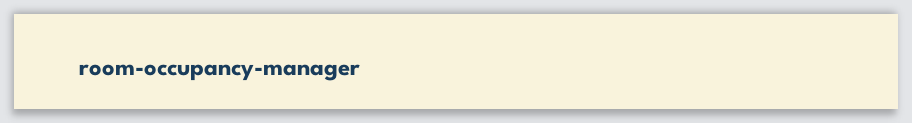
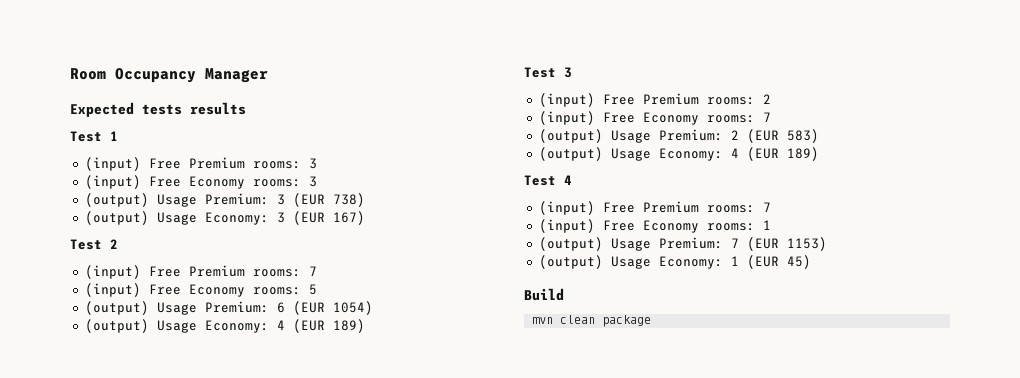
- room-occupancy-manager
+ Room Occupancy Manager
+ Expected tests results
+ Test 1
+ (input) Free Premium rooms: 3
+ (input) Free Economy rooms: 3
+ (output) Usage Premium: 3 (EUR 738)
+ (output) Usage Economy: 3 (EUR 167)
+ Test 2
+ (input) Free Premium rooms: 7
+ (input) Free Economy rooms: 5
+ (output) Usage Premium: 6 (EUR 1054)
+ (output) Usage Economy: 4 (EUR 189)
+ Test 3
+ (input) Free Premium rooms: 2
+ (input) Free Economy rooms: 7
+ (output) Usage Premium: 2 (EUR 583)
+ (output) Usage Economy: 4 (EUR 189)
+ Test 4
+ (input) Free Premium rooms: 7
+ (input) Free Economy rooms: 1
+ (output) Usage Premium: 7 (EUR 1153)
+ (output) Usage Economy: 1 (EUR 45)
+ Build
+ mvn clean package

